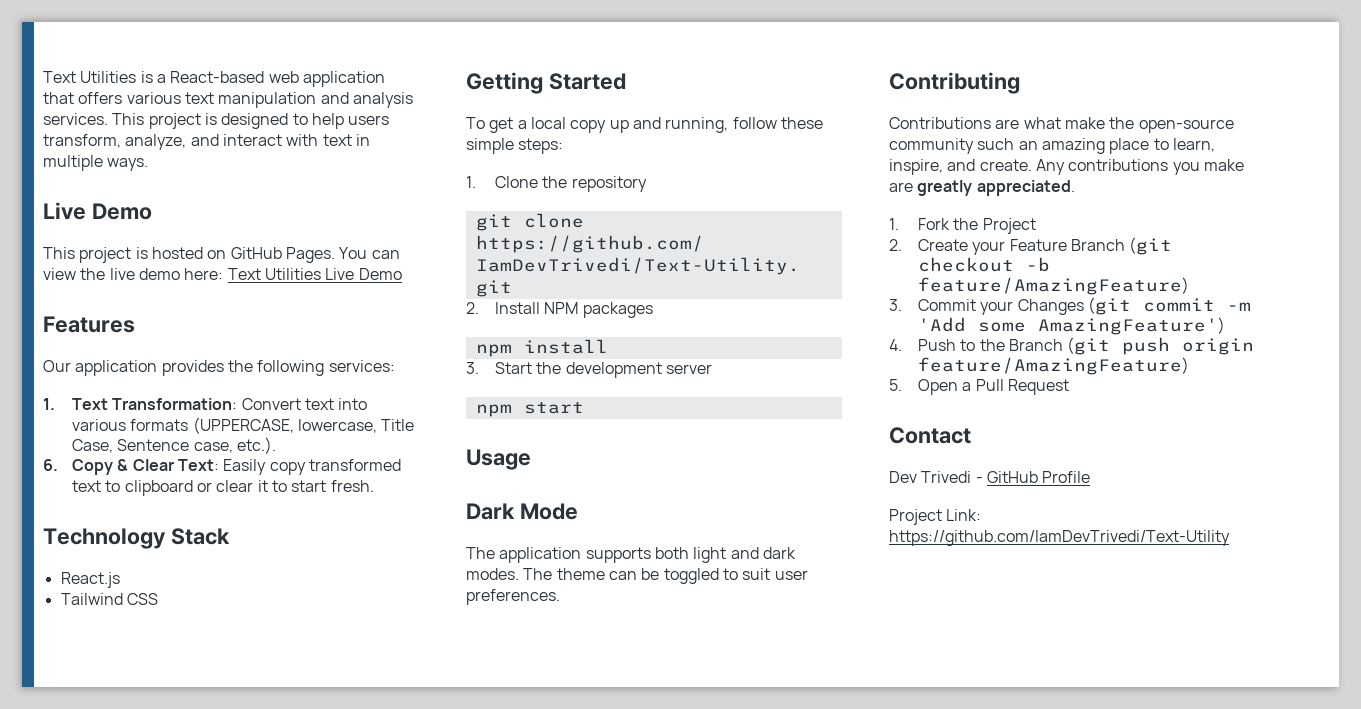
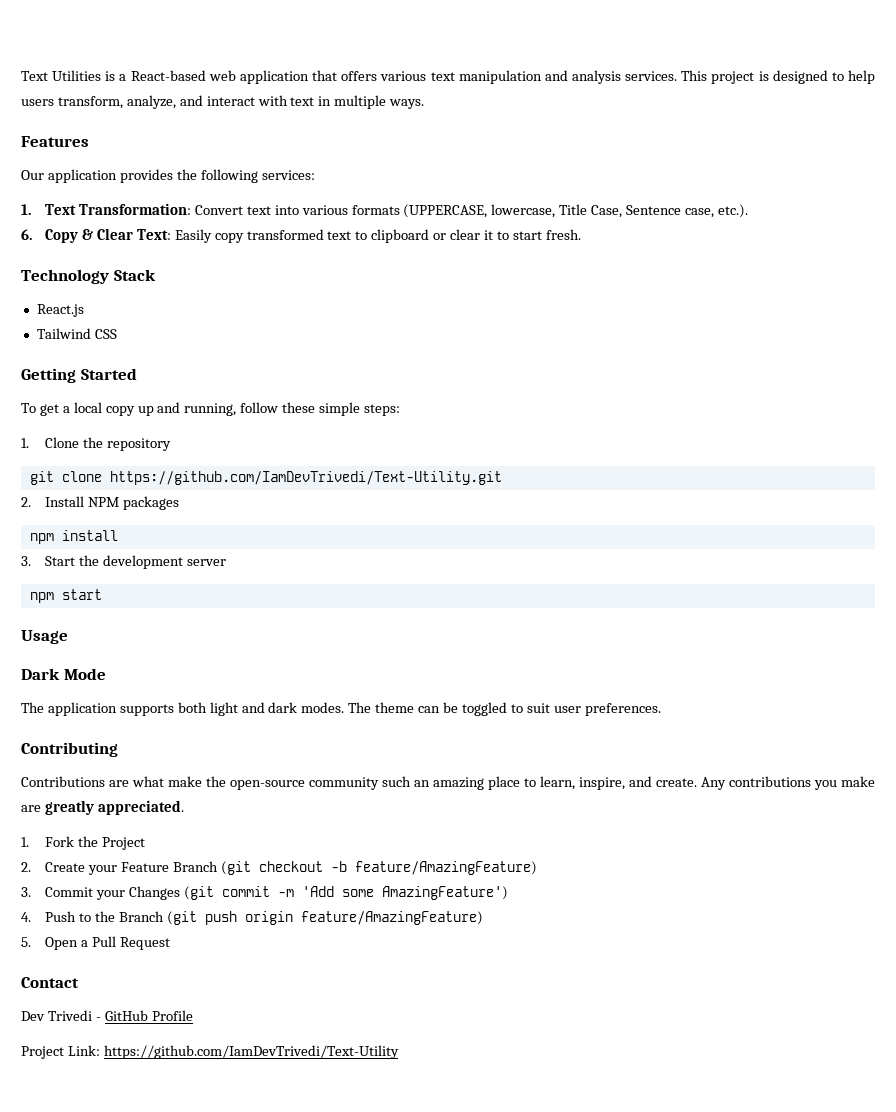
  This project is designed to help users transform, analyze, and interact with text in multiple ways.
- Live Demo
- This project is hosted on GitHub Pages. You can view the live demo here: Text Utilities Live Demo

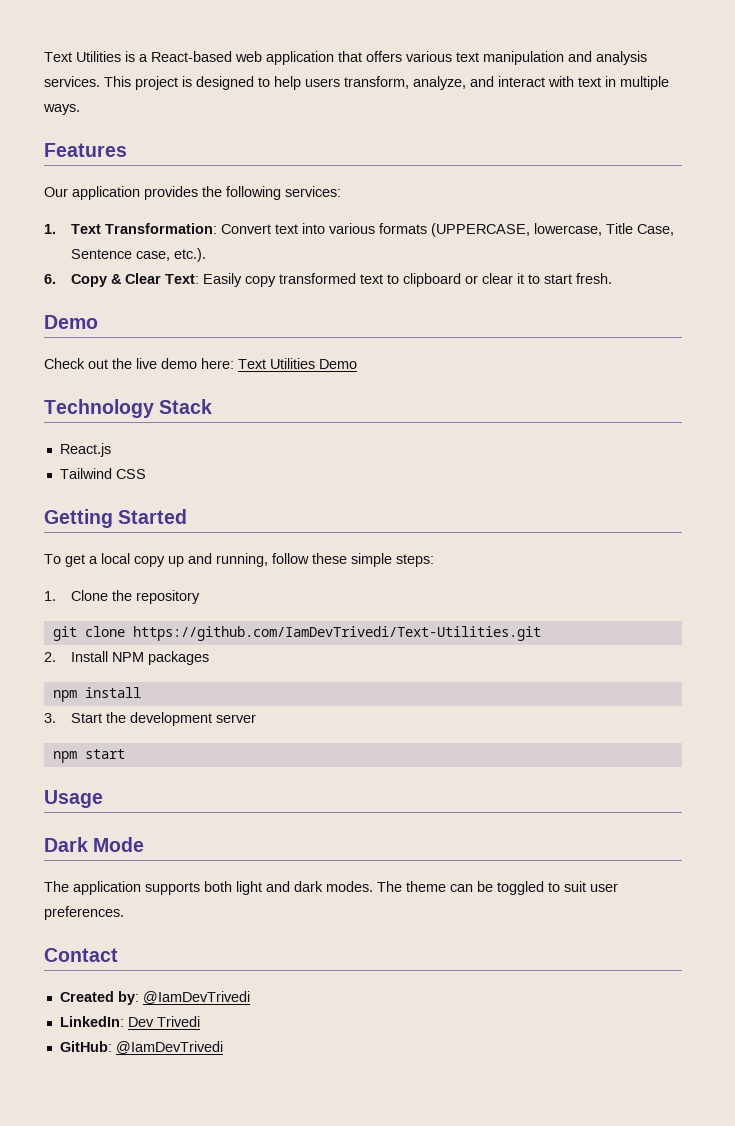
  6. Copy & Clear Text: Easily copy transformed text to clipboard or clear it to start fresh.
+ Demo
+ Check out the live demo here: Text Utilities Demo
- git clone https://github.com/IamDevTrivedi/Text-Utility.git
+ git clone https://github.com/IamDevTrivedi/Text-Utilities.git
- Contributing
- Contributions are what make the open-source community such an amazing place to learn, inspire, and create. Any contributions you make are greatly appreciated.
- 1. Fork the Project
- 2. Create your Feature Branch (git checkout -b feature/AmazingFeature)
- 3. Commit your Changes (git commit -m 'Add some AmazingFeature')
- 4. Push to the Branch (git push origin feature/AmazingFeature)
- 5. Open a Pull Request
  Contact
- Dev Trivedi - GitHub Profile
- Project Link: https://github.com/IamDevTrivedi/Text-Utility
+ Created by: @IamDevTrivedi
+ LinkedIn: Dev Trivedi
+ GitHub: @IamDevTrivedi

